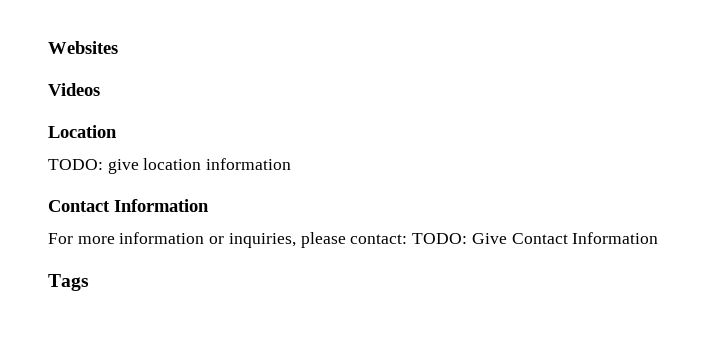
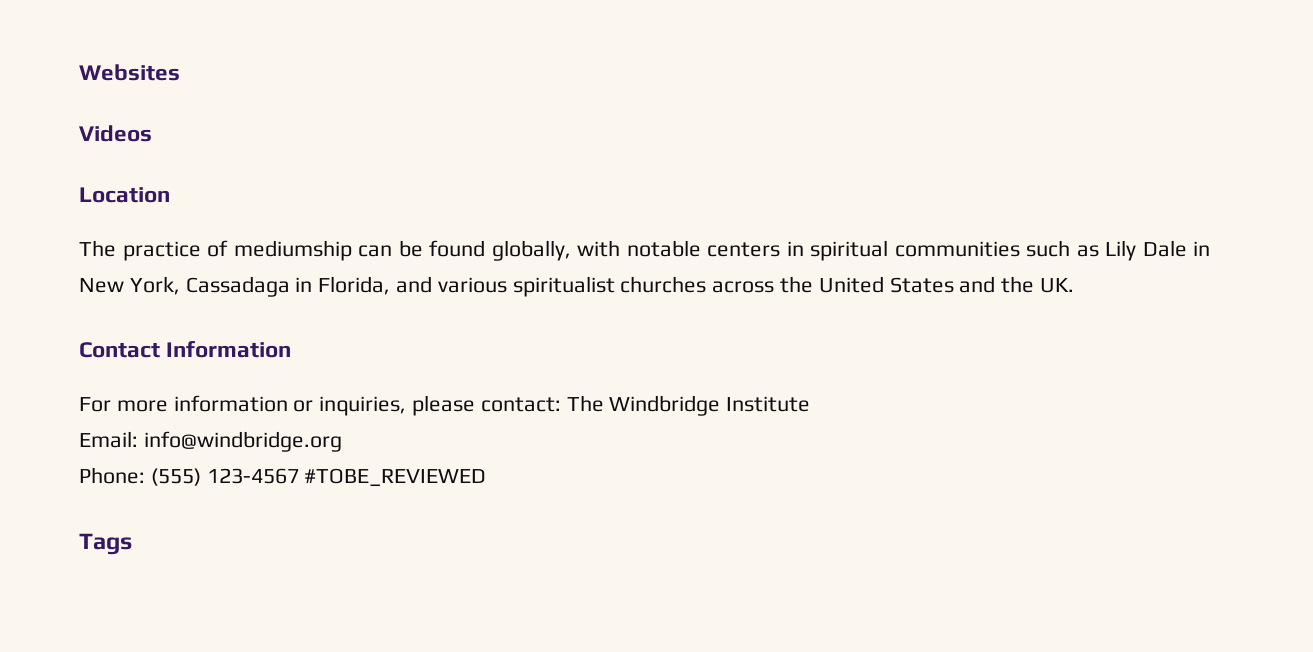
- TODO: give location information
+ The practice of mediumship can be found globally, with notable centers in spiritual communities such as Lily Dale in New York, Cassadaga in Florida, and various spiritualist churches across the United States and the UK.
- For more information or inquiries, please contact: TODO: Give Contact Information
+ For more information or inquiries, please contact: The Windbridge Institute
+ Email: info@windbridge.org
+ Phone: (555) 123-4567 #TOBE_REVIEWED

